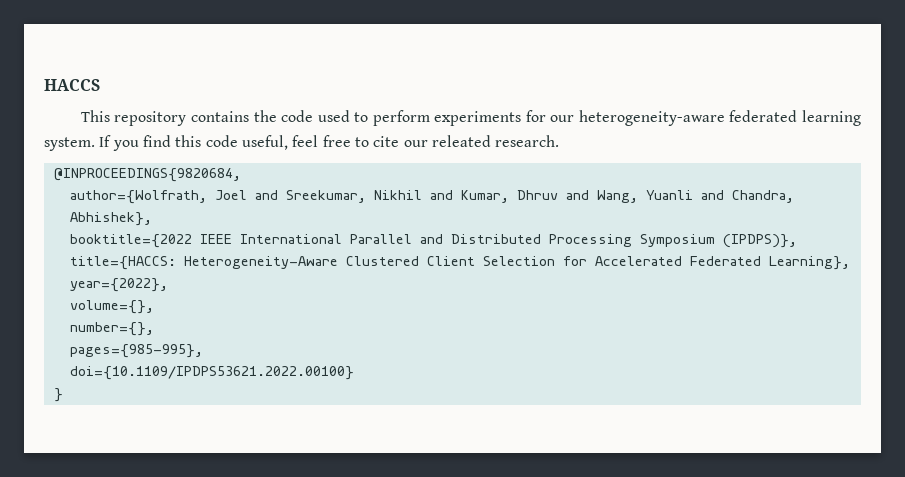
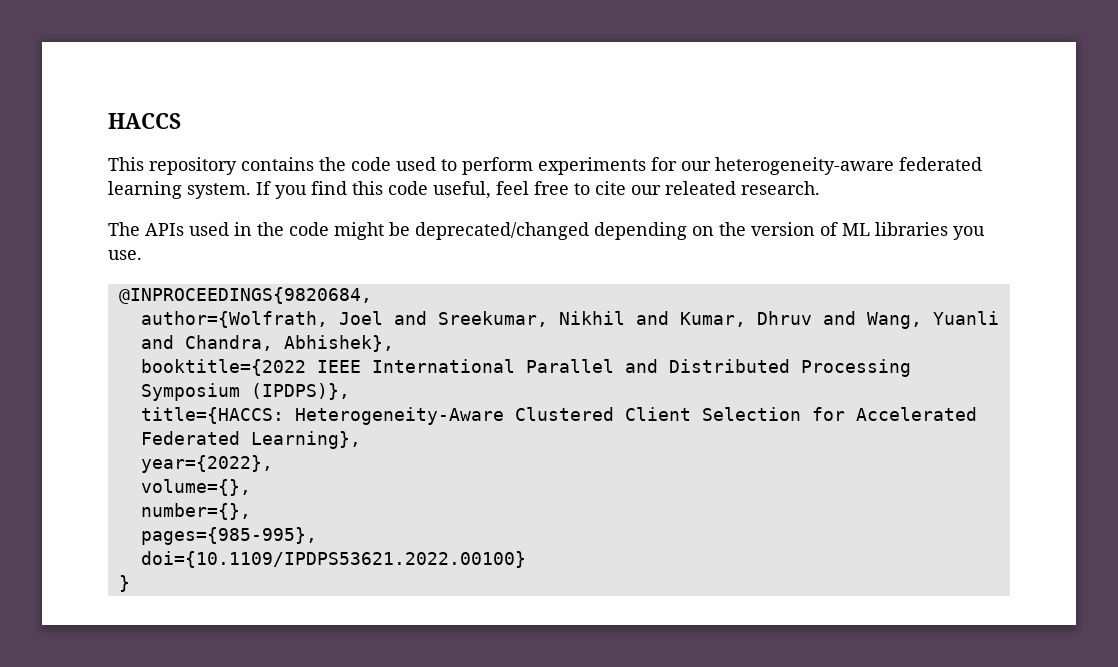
+ The APIs used in the code might be deprecated/changed depending on the version of ML libraries you use.

